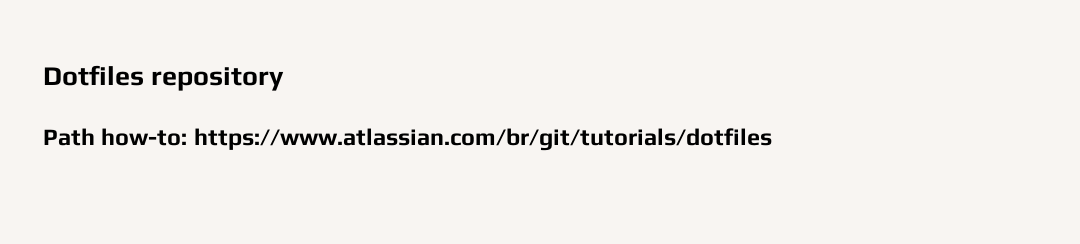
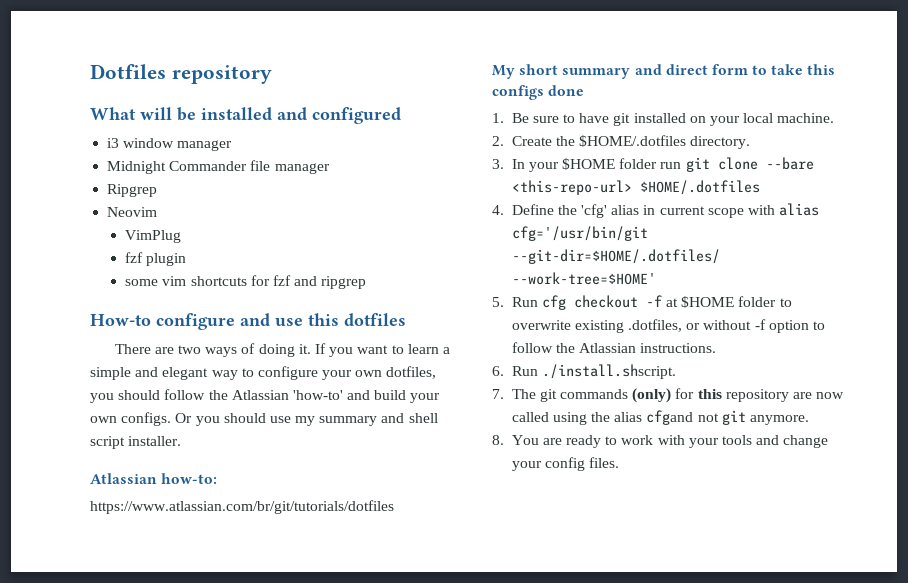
- Path how-to: https://www.atlassian.com/br/git/tutorials/dotfiles
+ What will be installed and configured
+ i3 window manager
+ Midnight Commander file manager
+ Ripgrep
+ Neovim
+ VimPlug
+ fzf plugin
+ some vim shortcuts for fzf and ripgrep
+ How-to configure and use this dotfiles
+ There are two ways of doing it. If you want to learn a simple and elegant way to configure your own dotfiles, you should follow the Atlassian 'how-to' and build your own configs. Or you should use my summary and shell script installer.
+ Atlassian how-to:
+ https://www.atlassian.com/br/git/tutorials/dotfiles
+ My short summary and direct form to take this configs done
+ 1. Be sure to have git installed on your local machine.
+ 2. Create the $HOME/.dotfiles directory.
+ 3. In your $HOME folder run git clone --bare <this-repo-url> $HOME/.dotfiles
+ 4. Define the 'cfg' alias in current scope with alias cfg='/usr/bin/git --git-dir=$HOME/.dotfiles/ --work-tree=$HOME'
+ 5. Run cfg checkout -f at $HOME folder to overwrite existing .dotfiles, or without -f option to follow the Atlassian instructions.
+ 6. Run ./install.shscript.
+ 7. The git commands (only) for this repository are now called using the alias cfgand not git anymore.
+ 8. You are ready to work with your tools and change your config files.

